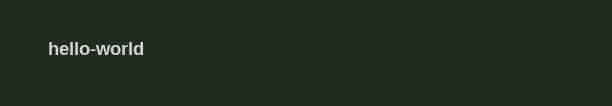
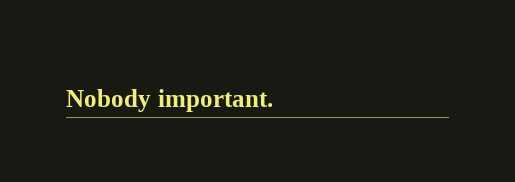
- hello-world
+ Nobody important.

